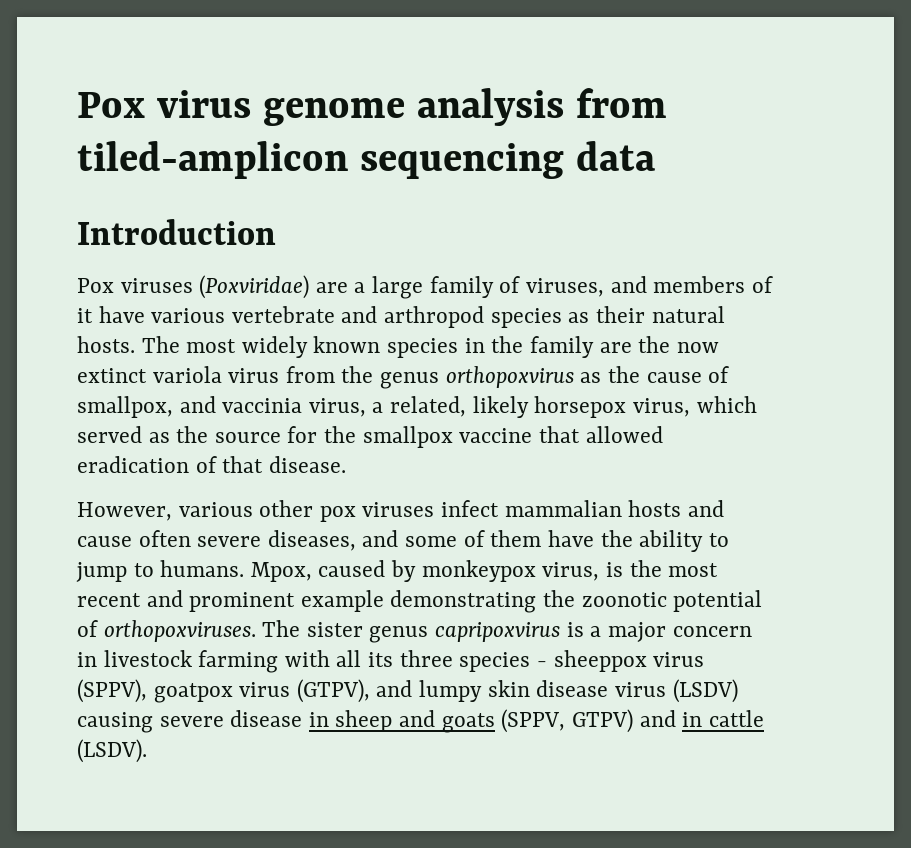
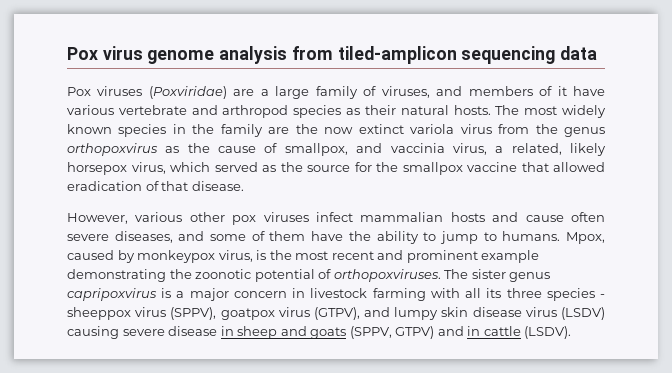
- Introduction

